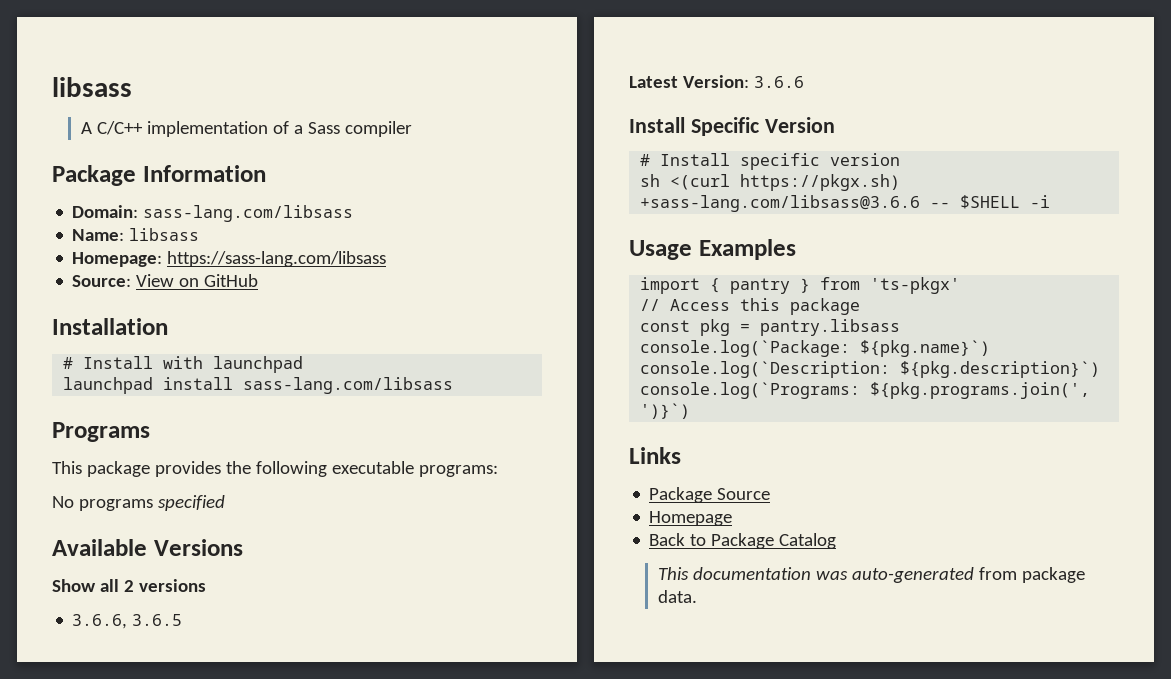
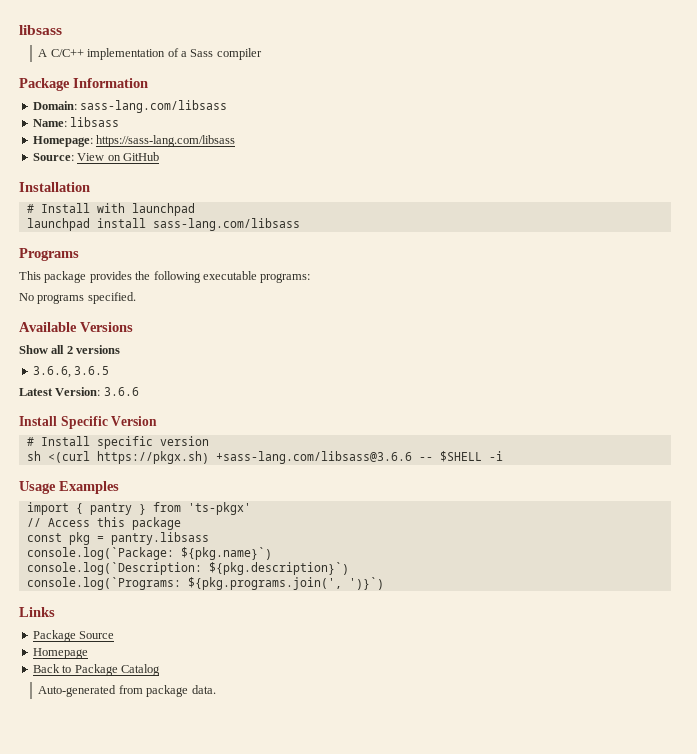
- No programs specified
+ No programs specified.
- This documentation was auto-generated from package data.
+ Auto-generated from package data.

